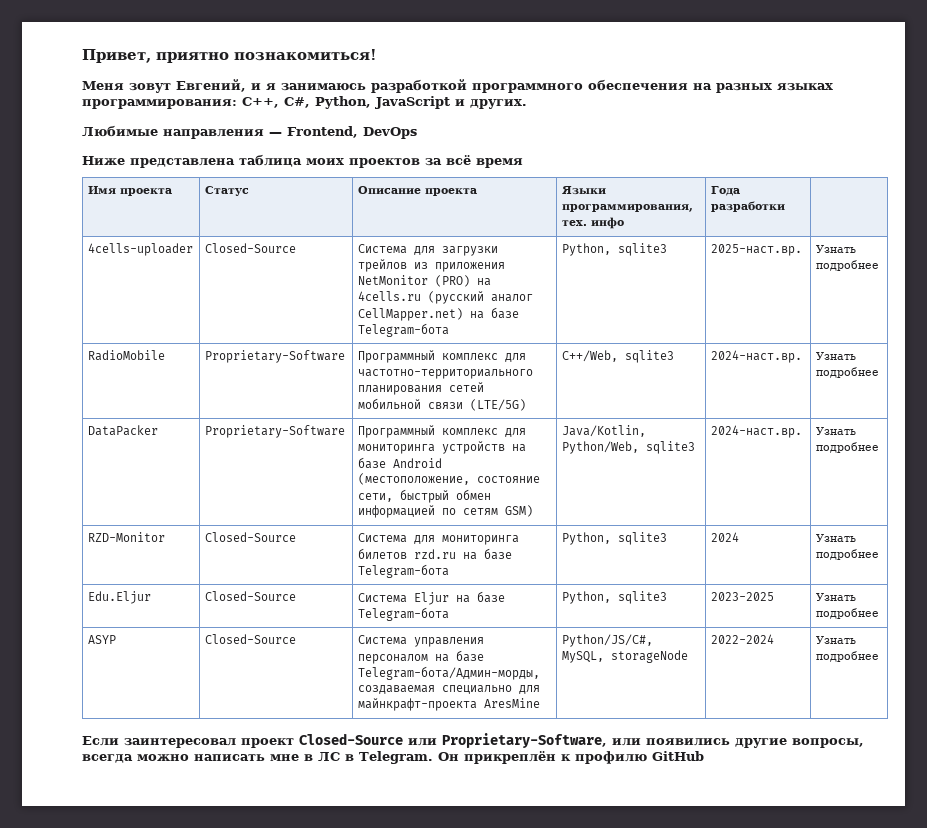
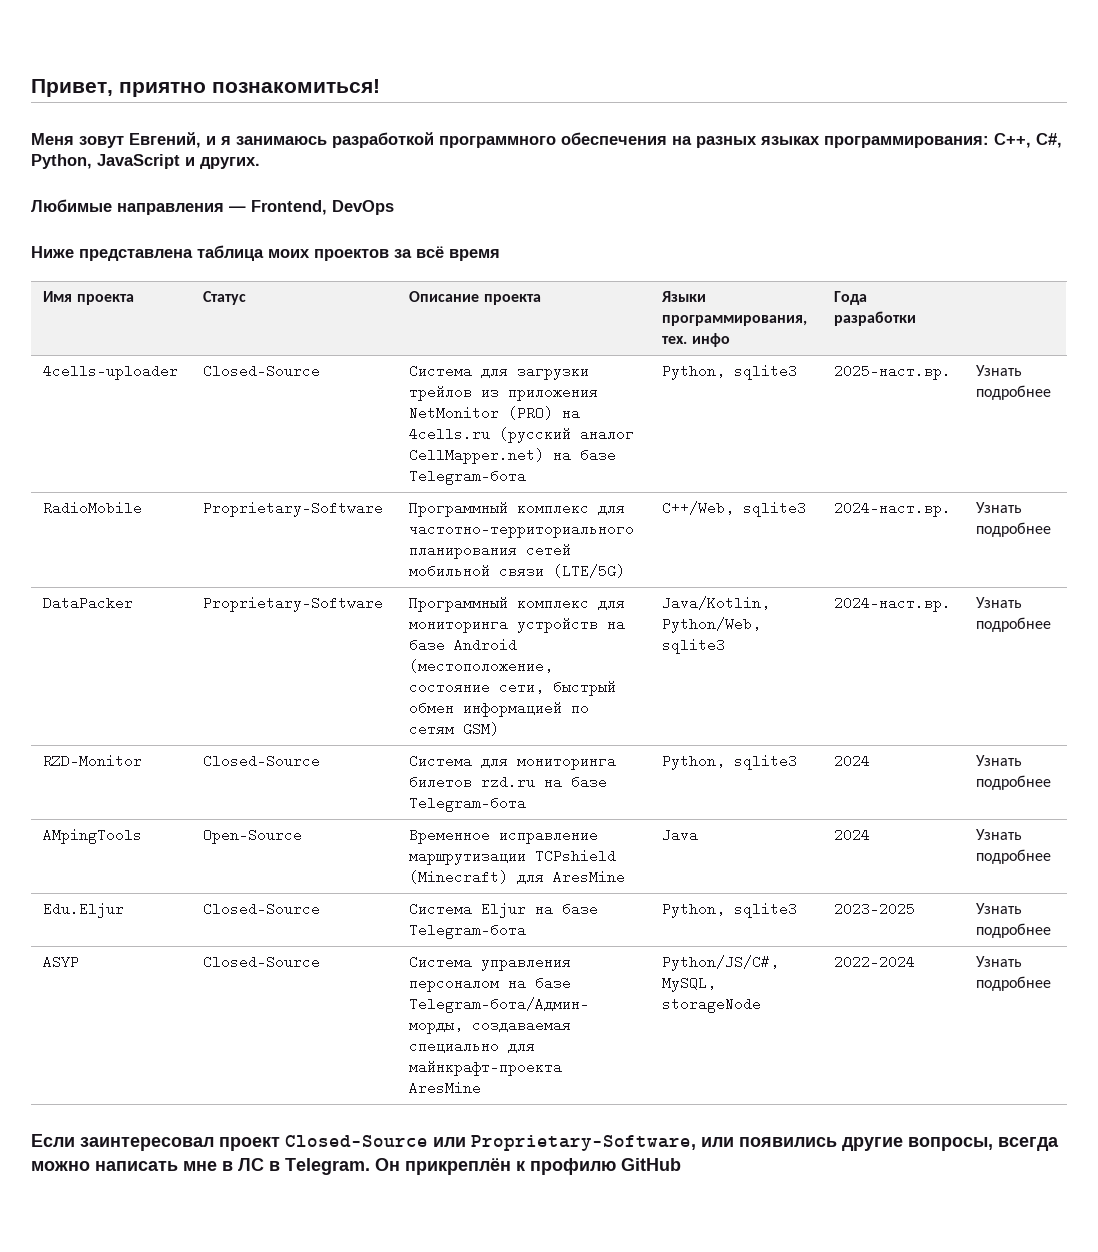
+ AMpingTools | Open-Source | Временное исправление маршрутизации TCPshield (Minecraft) для AresMine | Java | 2024 | Узнать подробнее

